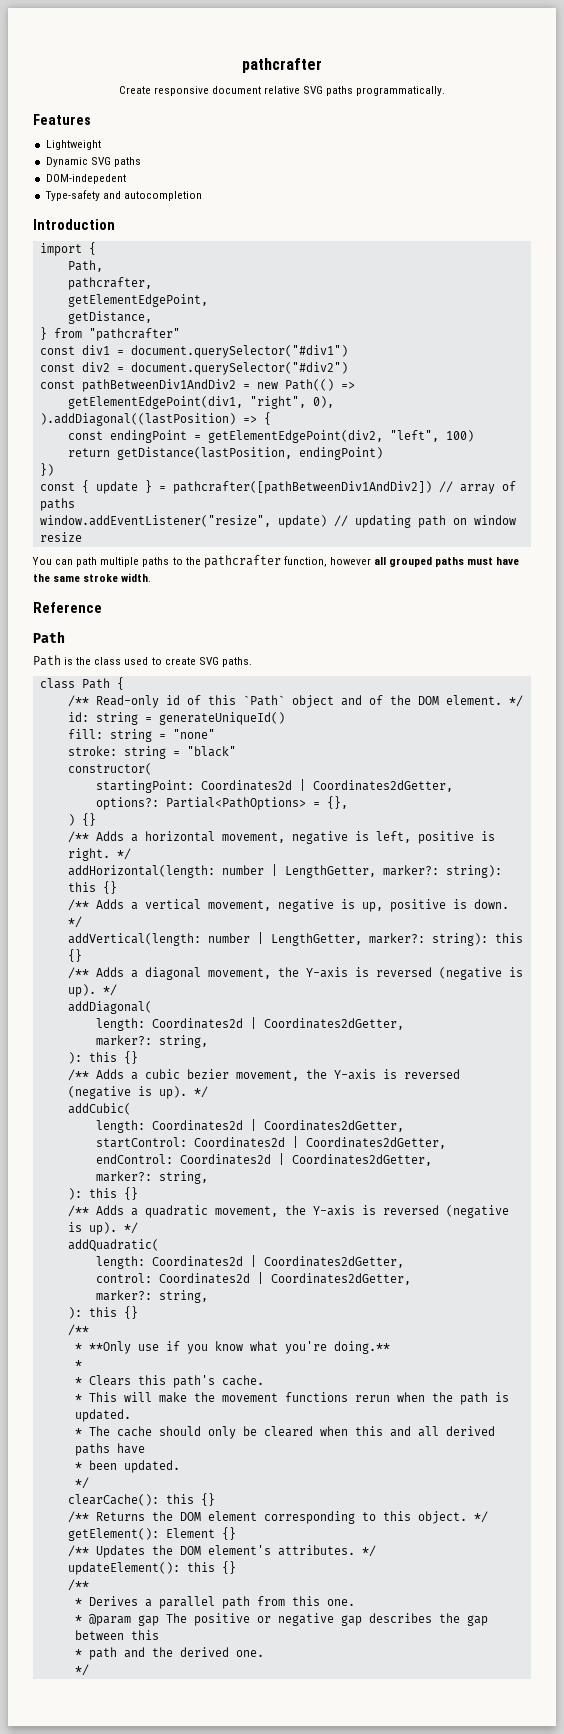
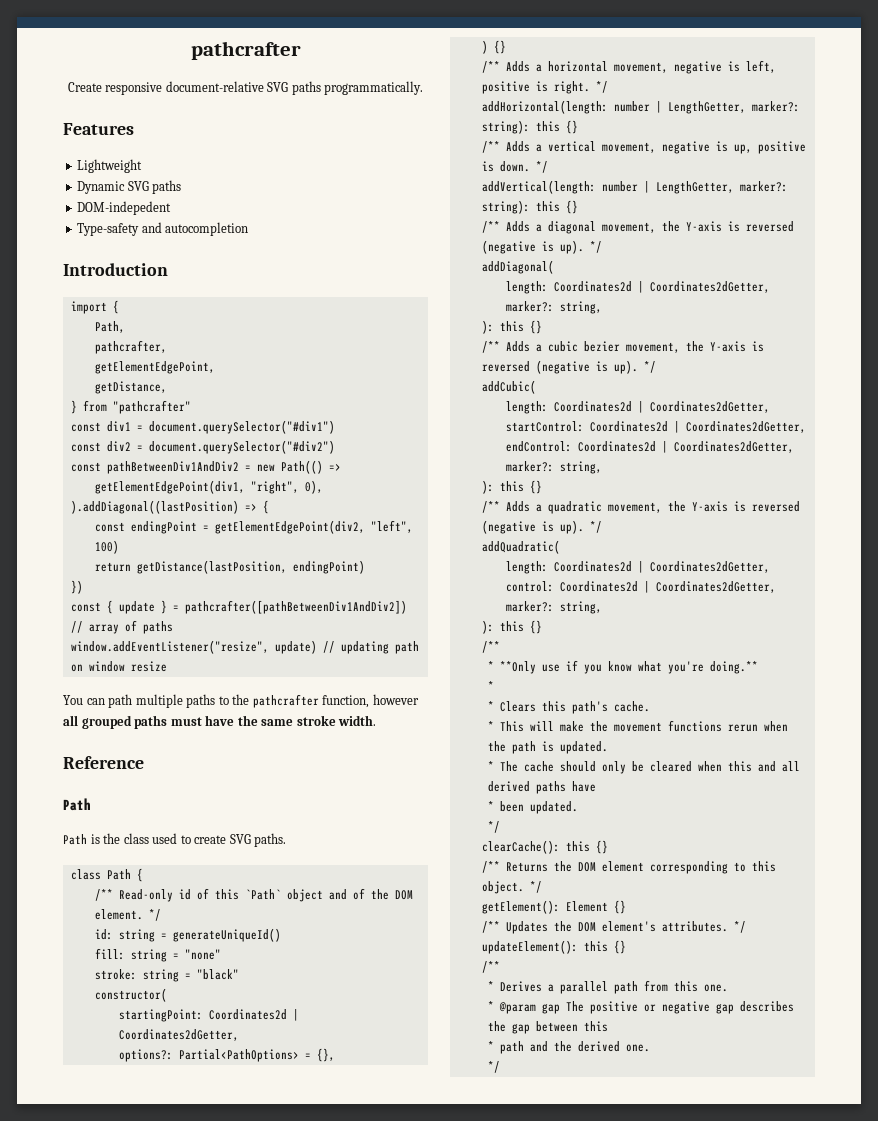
- Create responsive document relative SVG paths programmatically.
+ Create responsive document-relative SVG paths programmatically.

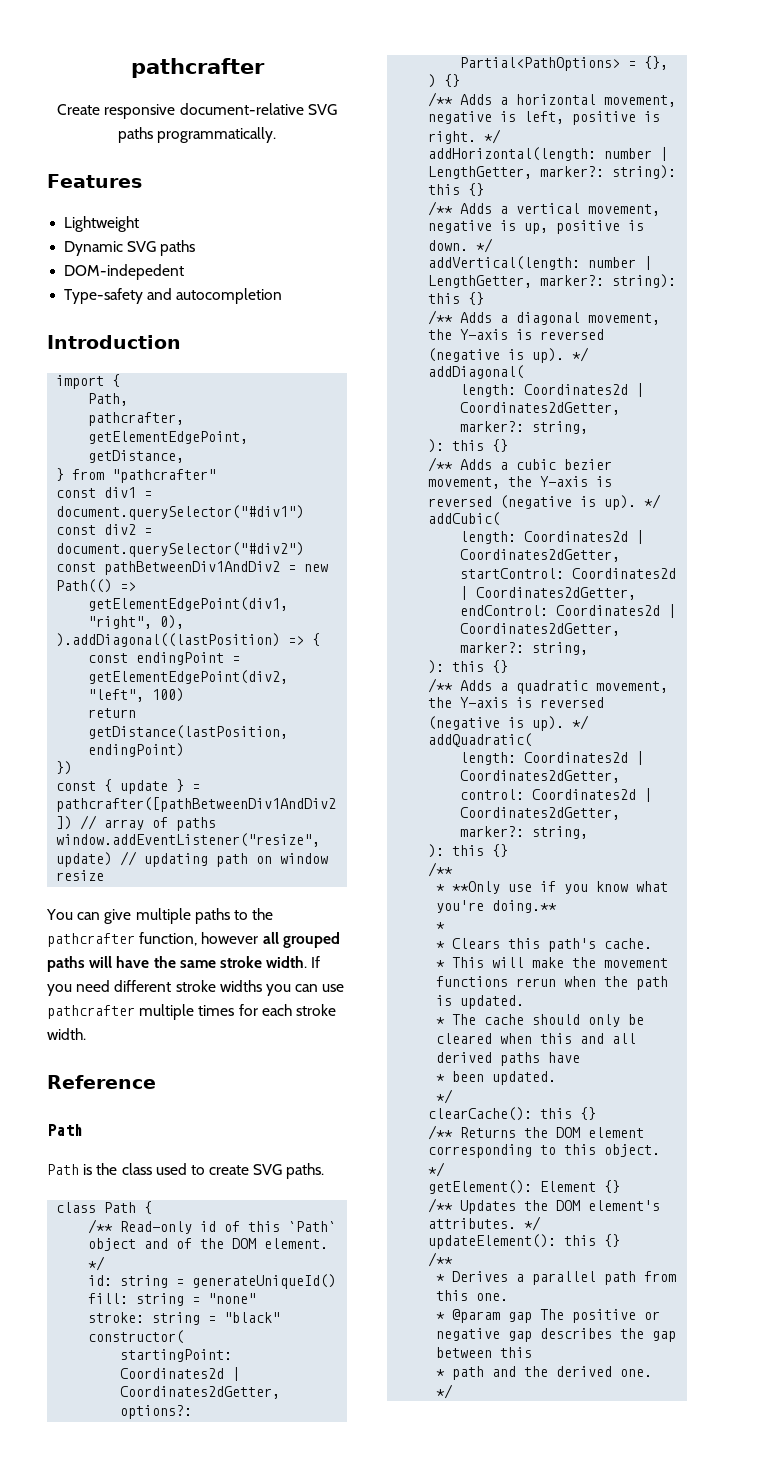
- You can path multiple paths to the pathcrafter function, however all grouped paths must have the same stroke width.
+ You can give multiple paths to the pathcrafter function, however all grouped paths will have the same stroke width. If you need different stroke widths you can use pathcrafter multiple times for each stroke width.

